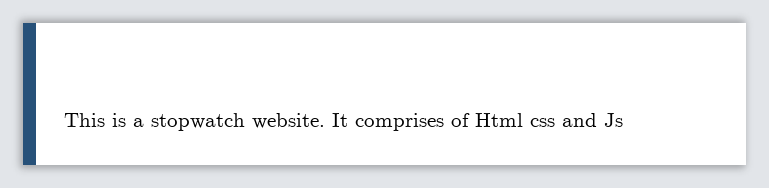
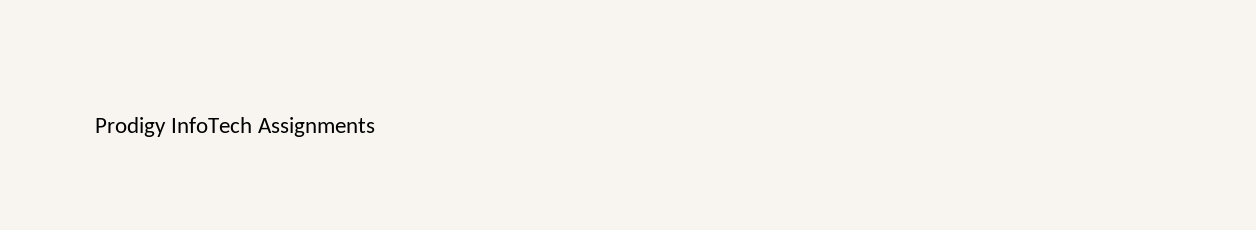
- This is a stopwatch website. It comprises of Html css and Js
+ Prodigy InfoTech Assignments

